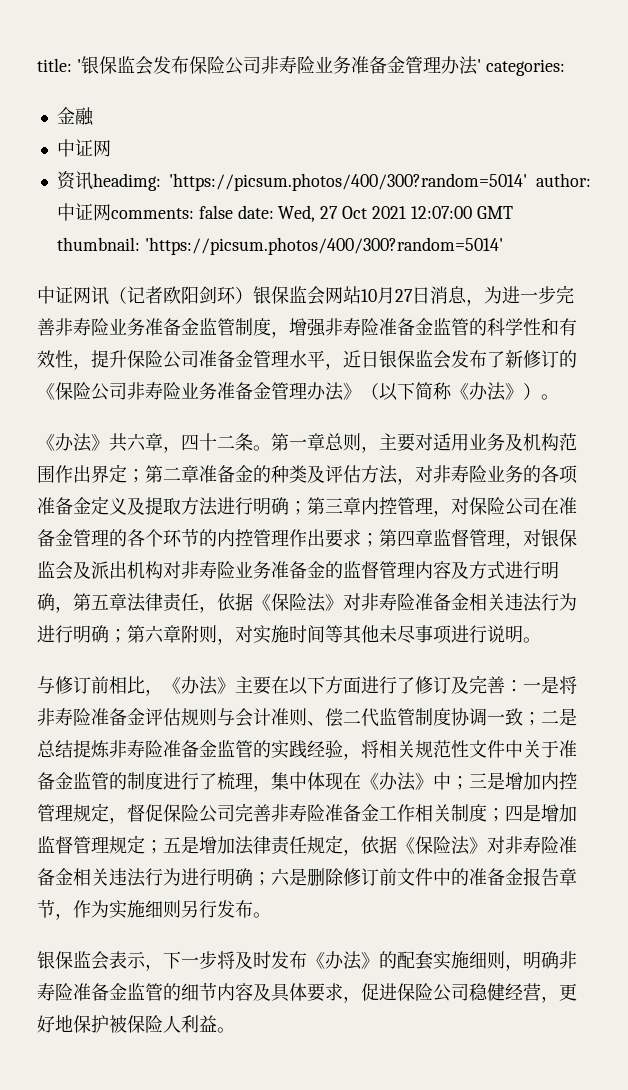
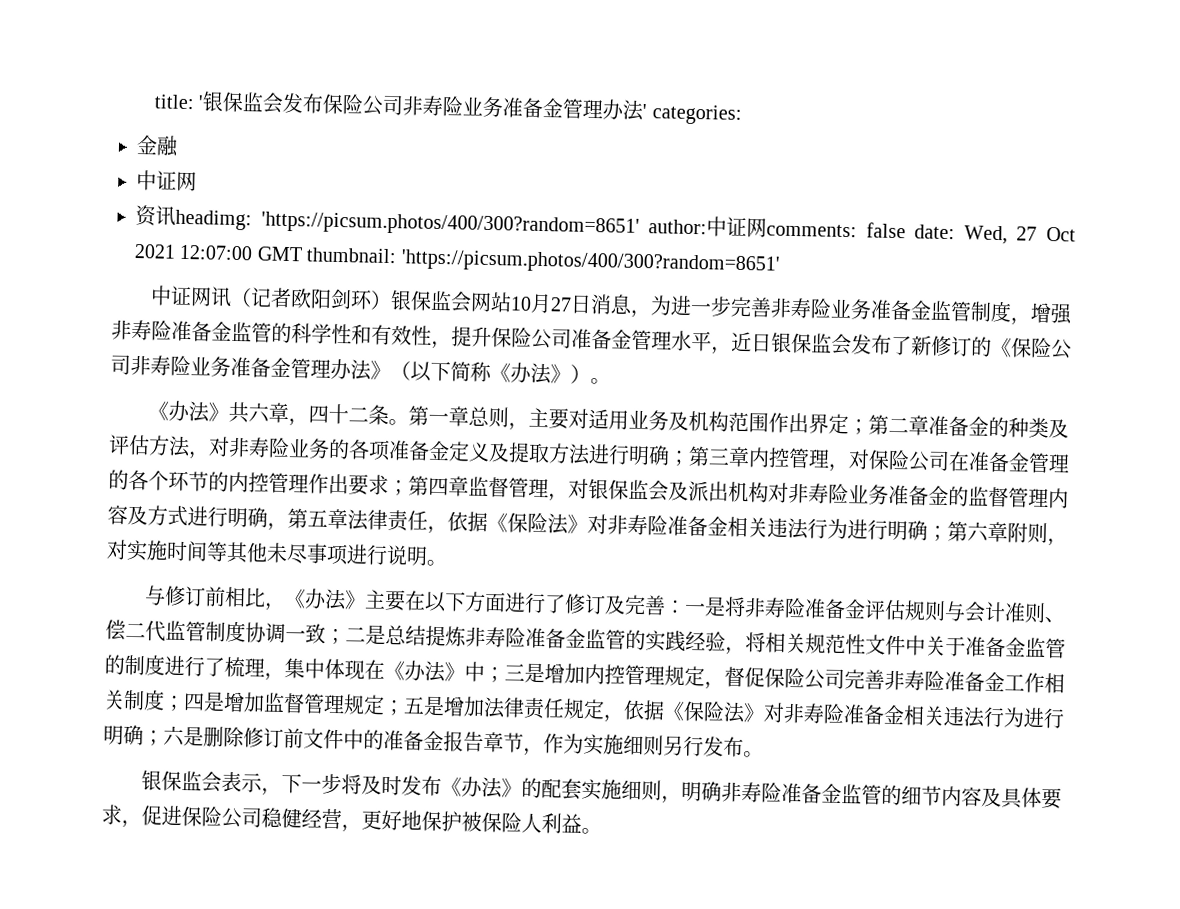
- 资讯headimg: 'https://picsum.photos/400/300?random=5014' author:中证网comments: false date: Wed, 27 Oct 2021 12:07:00 GMT thumbnail: 'https://picsum.photos/400/300?random=5014'
+ 资讯headimg: 'https://picsum.photos/400/300?random=8651' author:中证网comments: false date: Wed, 27 Oct 2021 12:07:00 GMT thumbnail: 'https://picsum.photos/400/300?random=8651'

